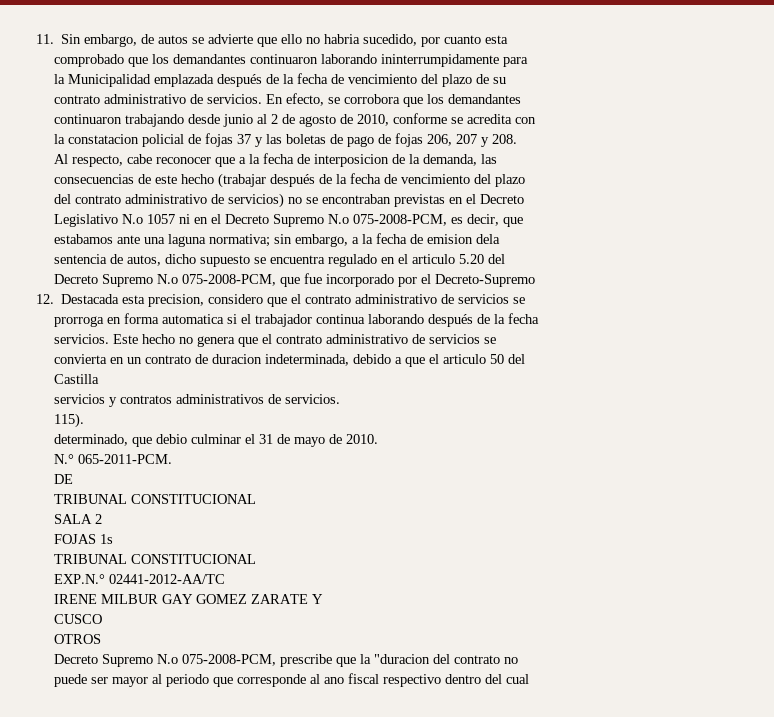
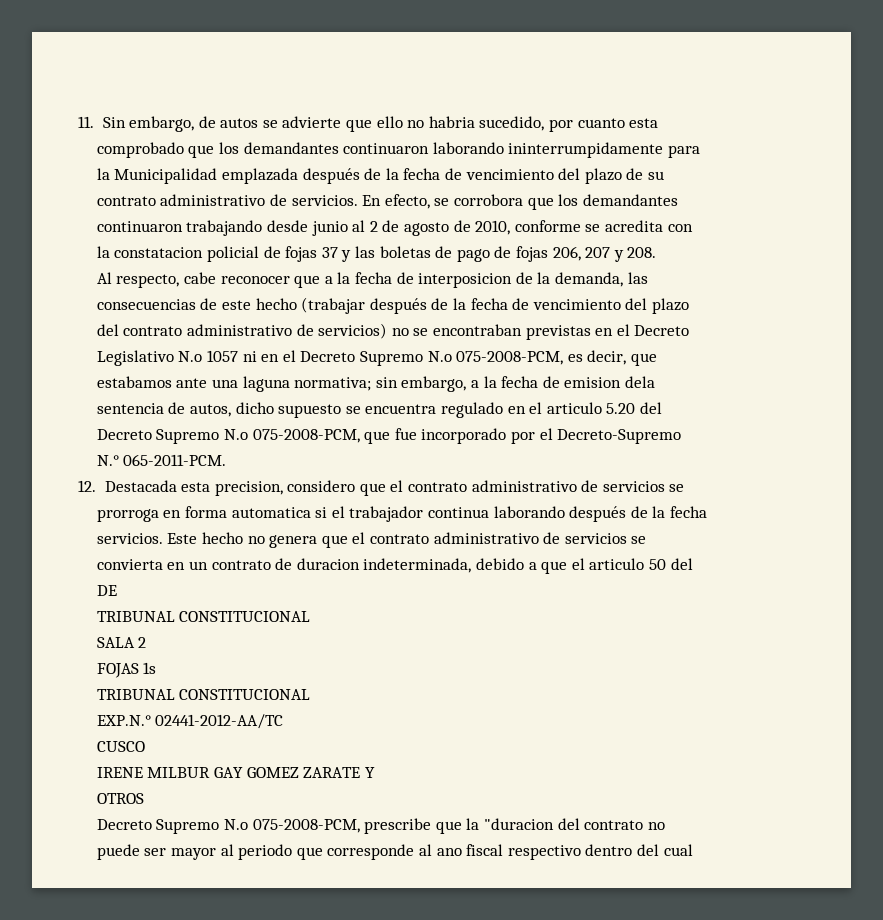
+ N.° 065-2011-PCM.
- Castilla
- servicios y contratos administrativos de servicios.
- 115).
- determinado, que debio culminar el 31 de mayo de 2010.
- N.° 065-2011-PCM.
+ CUSCO
- CUSCO

